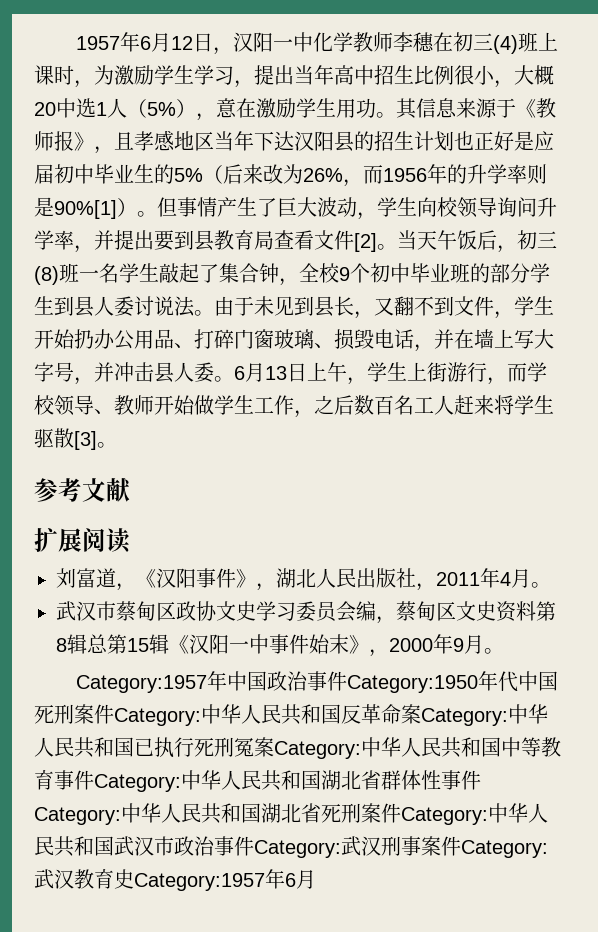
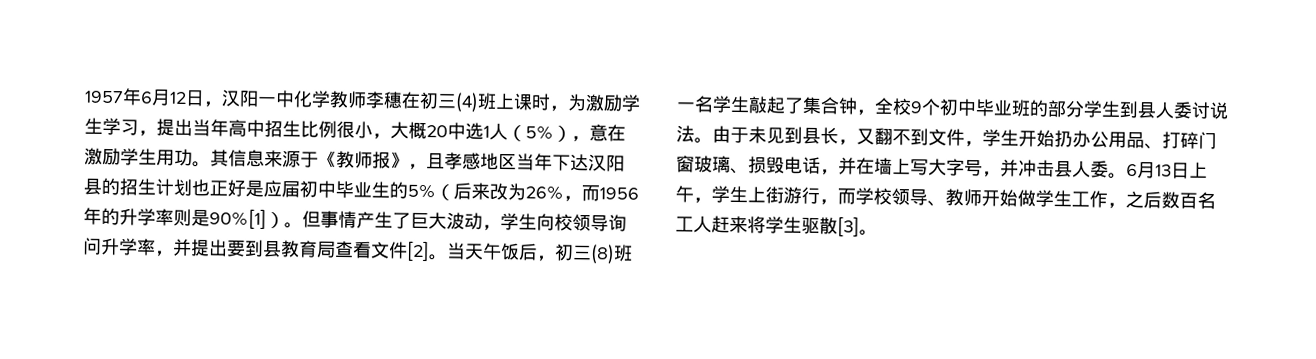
- 参考文献
- 扩展阅读
- 刘富道，《汉阳事件》，湖北人民出版社，2011年4月。
- 武汉市蔡甸区政协文史学习委员会编，蔡甸区文史资料第8辑总第15辑《汉阳一中事件始末》，2000年9月。
- Category:1957年中国政治事件Category:1950年代中国死刑案件Category:中华人民共和国反革命案Category:中华人民共和国已执行死刑冤案Category:中华人民共和国中等教育事件Category:中华人民共和国湖北省群体性事件Category:中华人民共和国湖北省死刑案件Category:中华人民共和国武汉市政治事件Category:武汉刑事案件Category:武汉教育史Category:1957年6月

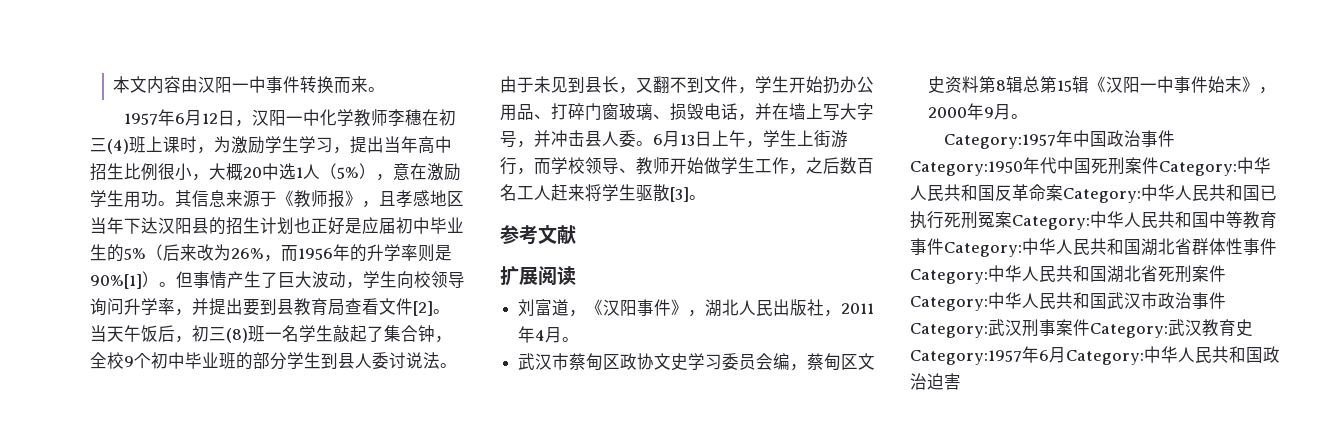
+ 本文内容由汉阳一中事件转换而来。
+ 参考文献
+ 扩展阅读
+ 刘富道，《汉阳事件》，湖北人民出版社，2011年4月。
+ 武汉市蔡甸区政协文史学习委员会编，蔡甸区文史资料第8辑总第15辑《汉阳一中事件始末》，2000年9月。
+ Category:1957年中国政治事件Category:1950年代中国死刑案件Category:中华人民共和国反革命案Category:中华人民共和国已执行死刑冤案Category:中华人民共和国中等教育事件Category:中华人民共和国湖北省群体性事件Category:中华人民共和国湖北省死刑案件Category:中华人民共和国武汉市政治事件Category:武汉刑事案件Category:武汉教育史Category:1957年6月Category:中华人民共和国政治迫害

